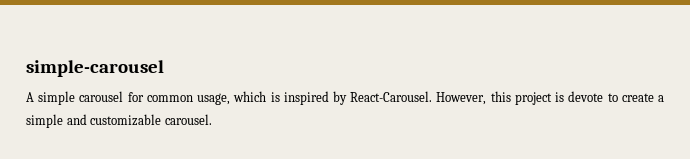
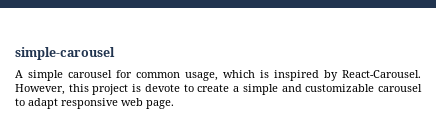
- However, this project is devote to create a simple and customizable carousel.
+ However, this project is devote to create a simple and customizable carousel to adapt responsive web page.

